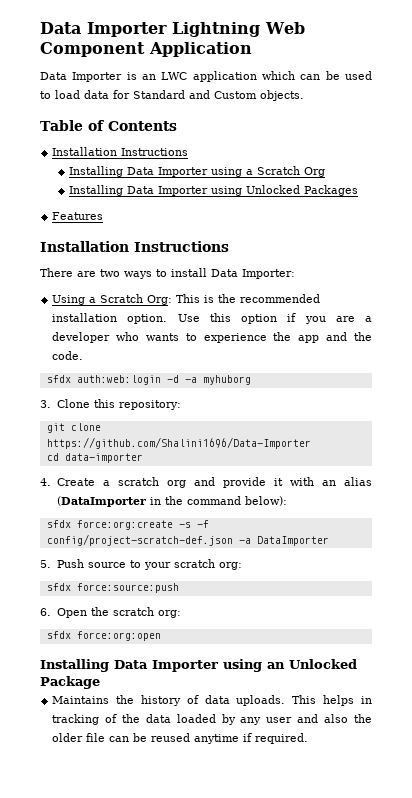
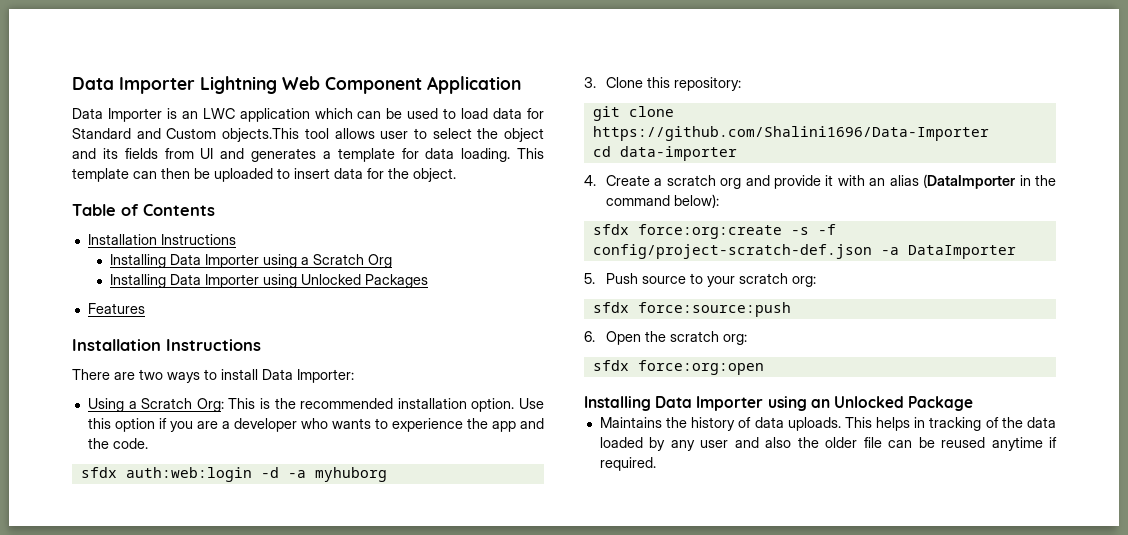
- Data Importer is an LWC application which can be used to load data for Standard and Custom objects.
+ Data Importer is an LWC application which can be used to load data for Standard and Custom objects.This tool allows user to select the object and its fields from UI and generates a template for data loading. This template can then be uploaded to insert data for the object.

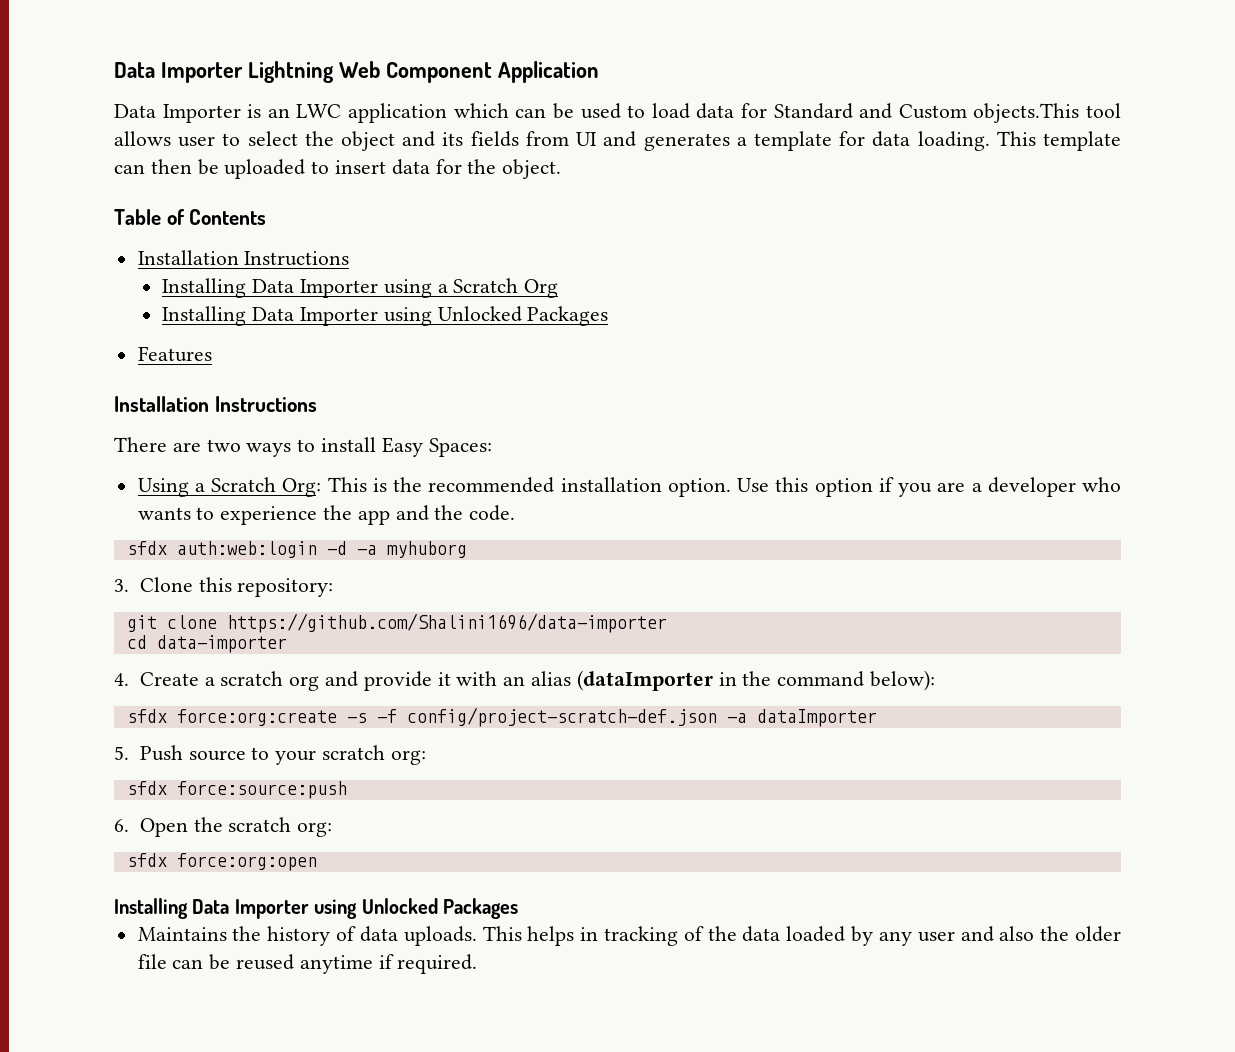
- There are two ways to install Data Importer:
+ There are two ways to install Easy Spaces:
- git clone https://github.com/Shalini1696/Data-Importer
+ git clone https://github.com/Shalini1696/data-importer
- 4. Create a scratch org and provide it with an alias (DataImporter in the command below):
+ 4. Create a scratch org and provide it with an alias (dataImporter in the command below):
- sfdx force:org:create -s -f config/project-scratch-def.json -a DataImporter
+ sfdx force:org:create -s -f config/project-scratch-def.json -a dataImporter
  sfdx force:org:open
- Installing Data Importer using an Unlocked Package
+ Installing Data Importer using Unlocked Packages

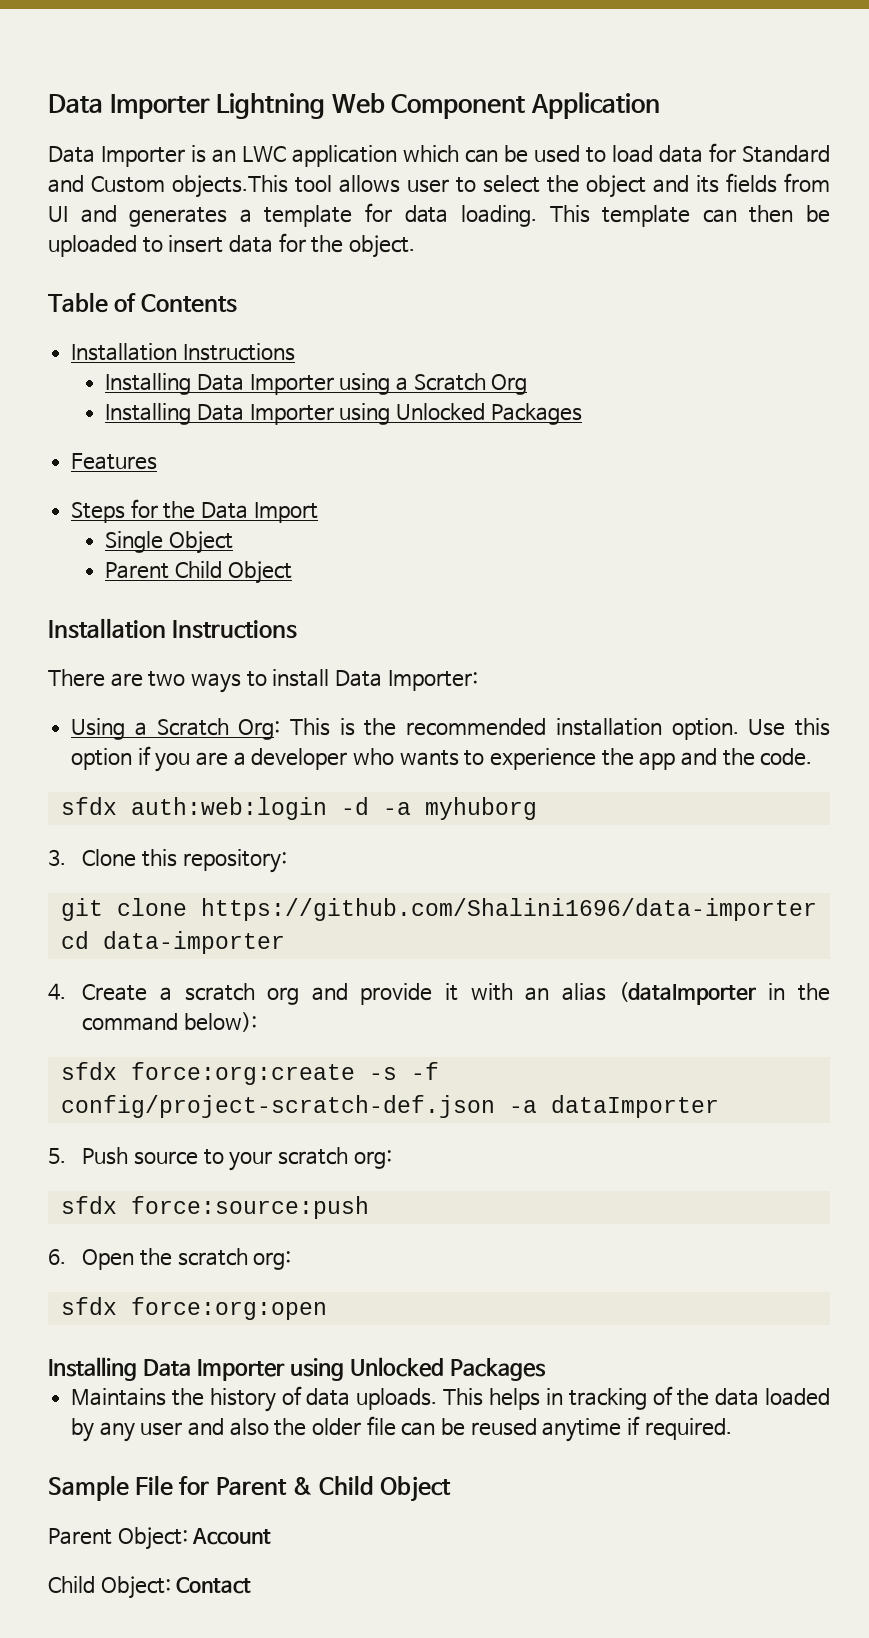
+ Steps for the Data Import
+ Single Object
+ Parent Child Object
- There are two ways to install Easy Spaces:
+ There are two ways to install Data Importer:
+ Sample File for Parent & Child Object
+ Parent Object: Account
+ Child Object: Contact

